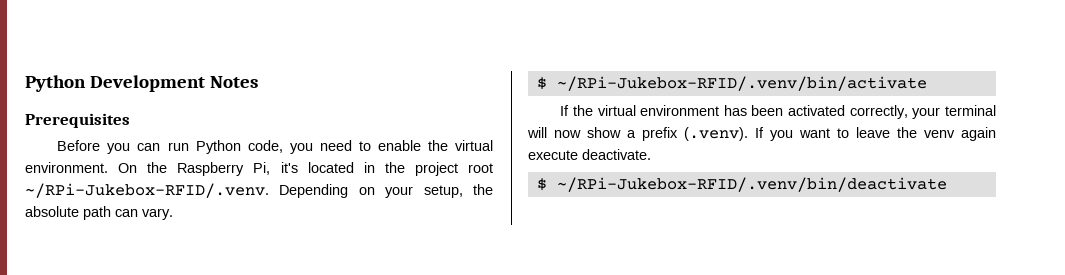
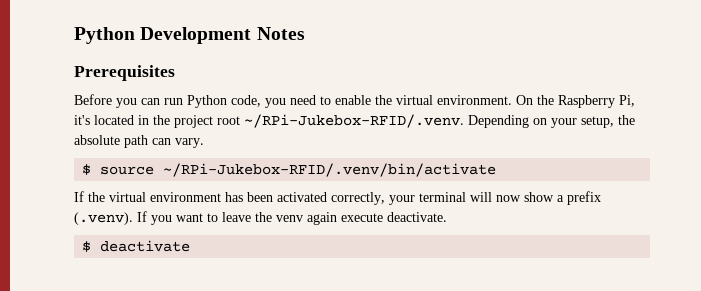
- $ ~/RPi-Jukebox-RFID/.venv/bin/activate
+ $ source ~/RPi-Jukebox-RFID/.venv/bin/activate
- $ ~/RPi-Jukebox-RFID/.venv/bin/deactivate
+ $ deactivate

